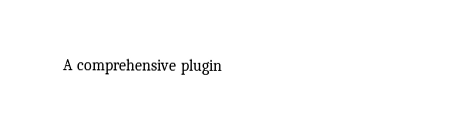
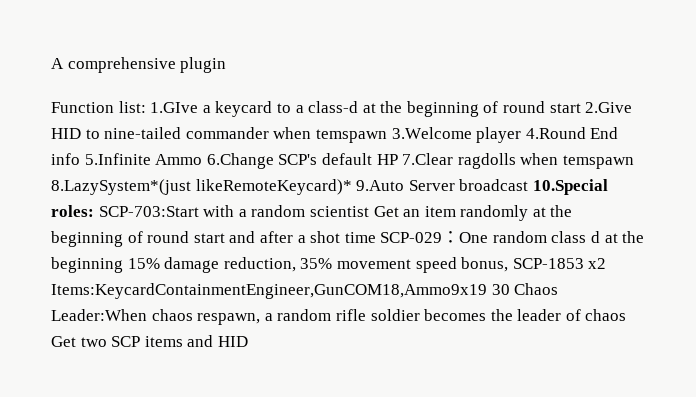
+ Function list: 1.GIve a keycard to a class-d at the beginning of round start 2.Give HID to nine-tailed commander when temspawn 3.Welcome player 4.Round End info 5.Infinite Ammo 6.Change SCP's default HP 7.Clear ragdolls when temspawn 8.LazySystem*(just likeRemoteKeycard)* 9.Auto Server broadcast 10.Special roles: SCP-703:Start with a random scientist Get an item randomly at the beginning of round start and after a shot time SCP-029：One random class d at the beginning 15% damage reduction, 35% movement speed bonus, SCP-1853 x2 Items:KeycardContainmentEngineer,GunCOM18,Ammo9x19 30 Chaos Leader:When chaos respawn, a random rifle soldier becomes the leader of chaos Get two SCP items and HID

